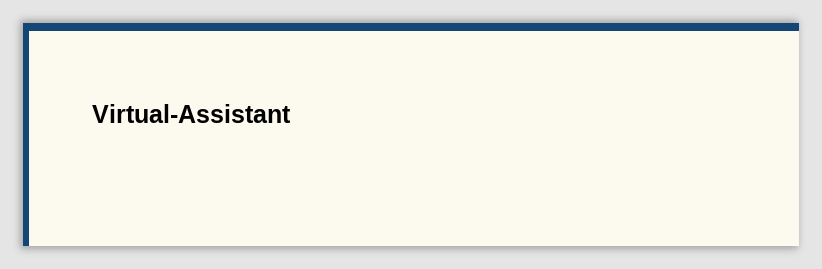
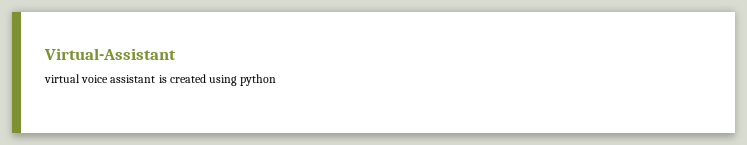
+ virtual voice assistant is created using python

